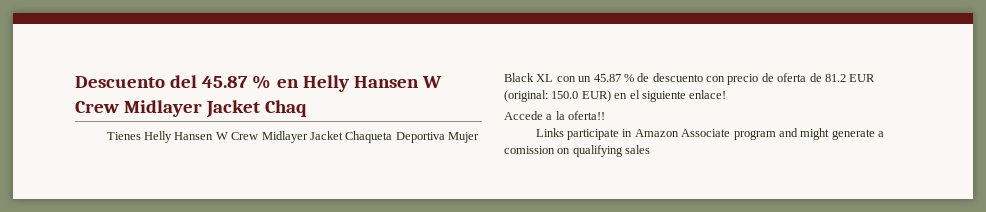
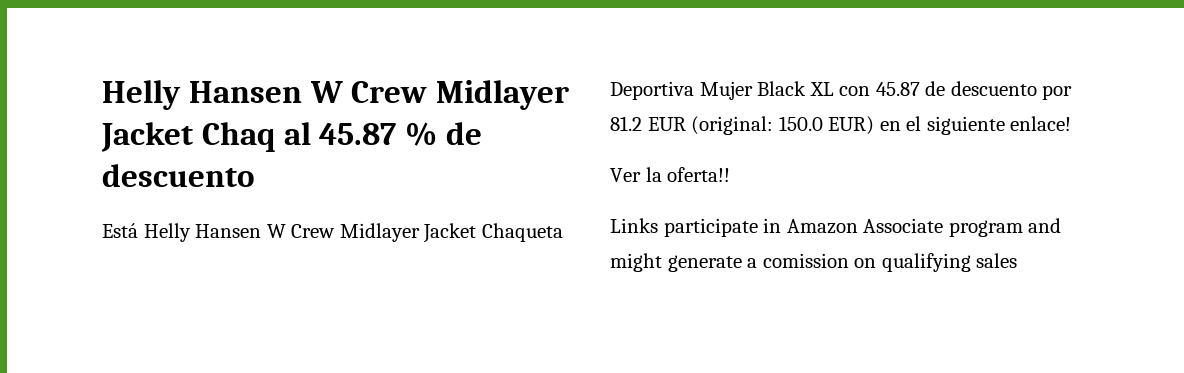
- Descuento del 45.87 % en Helly Hansen W Crew Midlayer Jacket Chaq
- Tienes Helly Hansen W Crew Midlayer Jacket Chaqueta Deportiva Mujer Black XL con un 45.87 % de descuento con precio de oferta de 81.2 EUR (original: 150.0 EUR) en el siguiente enlace!
+ Helly Hansen W Crew Midlayer Jacket Chaq al 45.87 % de descuento
+ Está Helly Hansen W Crew Midlayer Jacket Chaqueta Deportiva Mujer Black XL con 45.87 de descuento por 81.2 EUR (original: 150.0 EUR) en el siguiente enlace!
- Accede a la oferta!!
+ Ver la oferta!!

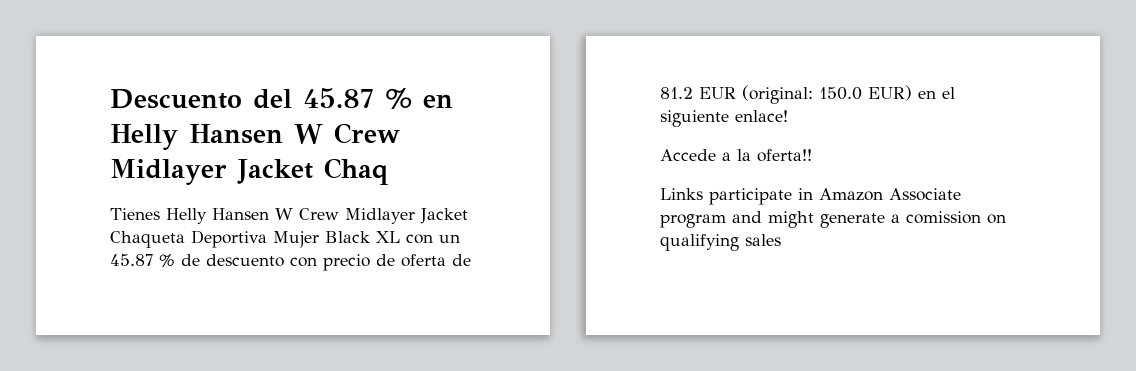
- Helly Hansen W Crew Midlayer Jacket Chaq al 45.87 % de descuento
- Está Helly Hansen W Crew Midlayer Jacket Chaqueta Deportiva Mujer Black XL con 45.87 de descuento por 81.2 EUR (original: 150.0 EUR) en el siguiente enlace!
+ Descuento del 45.87 % en Helly Hansen W Crew Midlayer Jacket Chaq
+ Tienes Helly Hansen W Crew Midlayer Jacket Chaqueta Deportiva Mujer Black XL con un 45.87 % de descuento con precio de oferta de 81.2 EUR (original: 150.0 EUR) en el siguiente enlace!
- Ver la oferta!!
+ Accede a la oferta!!

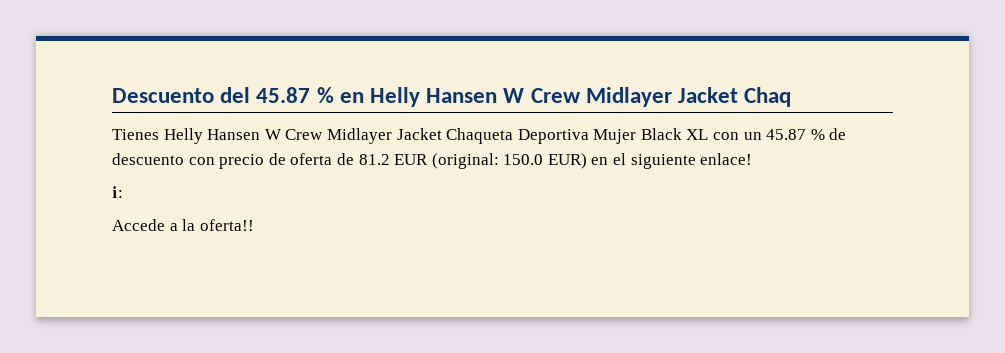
+ ℹ:
- Links participate in Amazon Associate program and might generate a comission on qualifying sales

